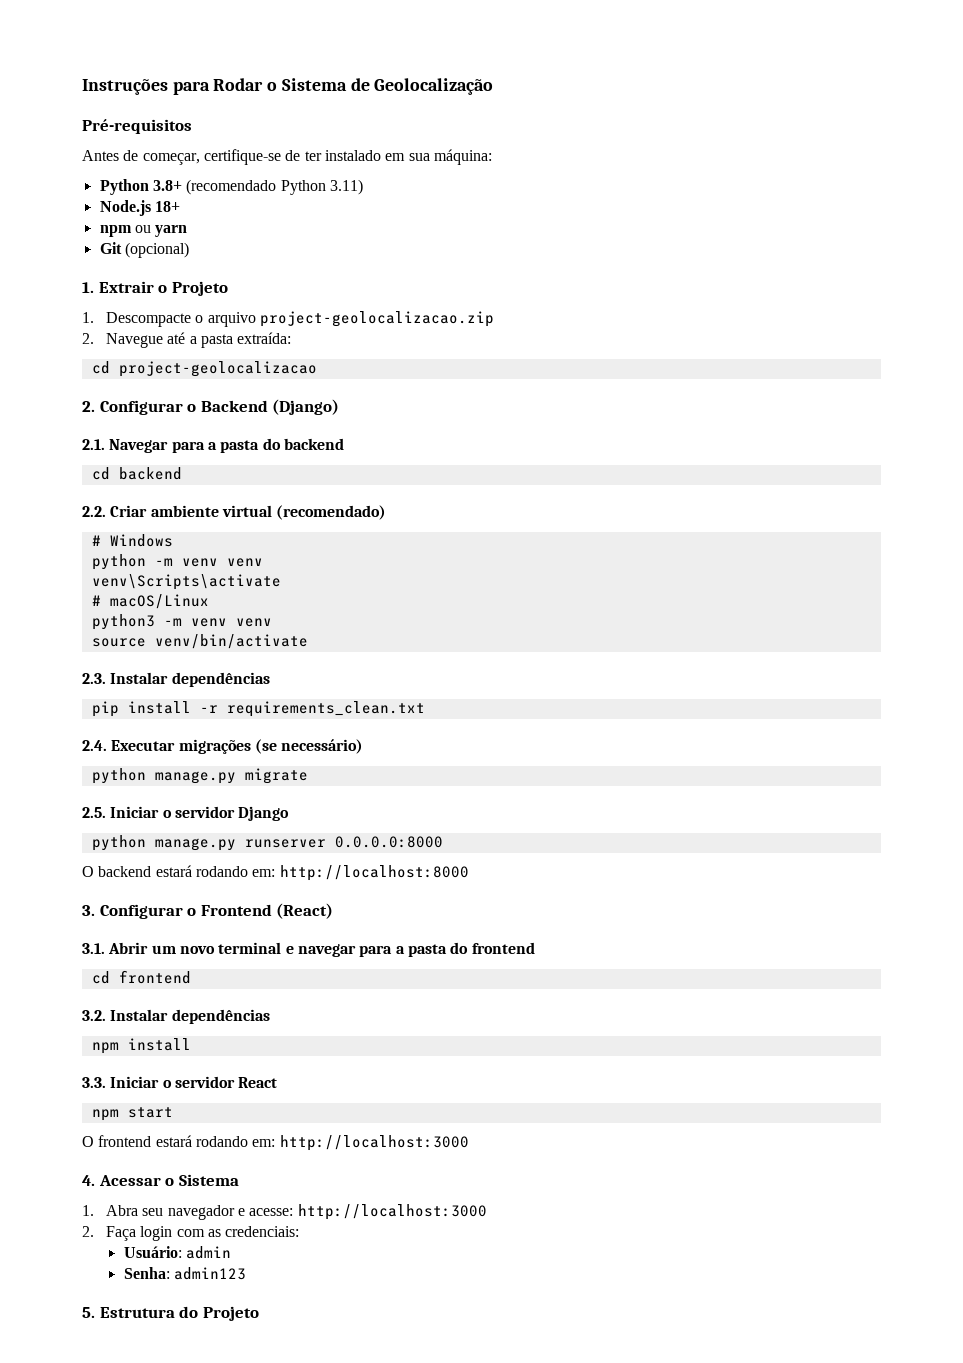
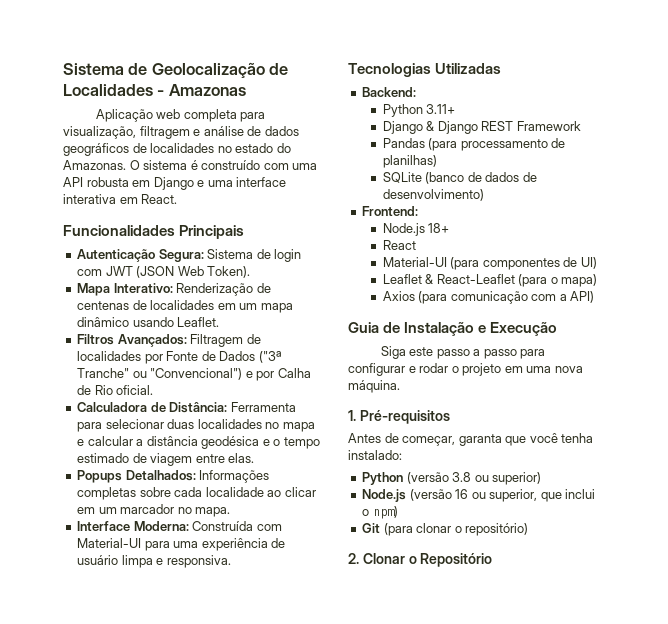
- Instruções para Rodar o Sistema de Geolocalização
- Pré-requisitos
- Antes de começar, certifique-se de ter instalado em sua máquina:
- Python 3.8+ (recomendado Python 3.11)
+ Sistema de Geolocalização de Localidades - Amazonas
+ Aplicação web completa para visualização, filtragem e análise de dados geográficos de localidades no estado do Amazonas. O sistema é construído com uma API robusta em Django e uma interface interativa em React.
+ Funcionalidades Principais
+ Autenticação Segura: Sistema de login com JWT (JSON Web Token).
+ Mapa Interativo: Renderização de centenas de localidades em um mapa dinâmico usando Leaflet.
+ Filtros Avançados: Filtragem de localidades por Fonte de Dados ("3ª Tranche" ou "Convencional") e por Calha de Rio oficial.
+ Calculadora de Distância: Ferramenta para selecionar duas localidades no mapa e calcular a distância geodésica e o tempo estimado de viagem entre elas.
+ Popups Detalhados: Informações completas sobre cada localidade ao clicar em um marcador no mapa.
+ Interface Moderna: Construída com Material-UI para uma experiência de usuário limpa e responsiva.
+ Tecnologias Utilizadas
+ Backend:
+ Python 3.11+
+ Django & Django REST Framework
+ Pandas (para processamento de planilhas)
+ SQLite (banco de dados de desenvolvimento)
+ Frontend:
  Node.js 18+
- npm ou yarn
- Git (opcional)
- 1. Extrair o Projeto
- 1. Descompacte o arquivo project-geolocalizacao.zip
- 2. Navegue até a pasta extraída:
- cd project-geolocalizacao
- 2. Configurar o Backend (Django)
- 2.1. Navegar para a pasta do backend
- cd backend
- 2.2. Criar ambiente virtual (recomendado)
- # Windows
- python -m venv venv
- venv\Scripts\activate
- # macOS/Linux
- python3 -m venv venv
- source venv/bin/activate
- 2.3. Instalar dependências
- pip install -r requirements_clean.txt
- 2.4. Executar migrações (se necessário)
- python manage.py migrate
- 2.5. Iniciar o servidor Django
- python manage.py runserver 0.0.0.0:8000
- O backend estará rodando em: http://localhost:8000
- 3. Configurar o Frontend (React)
- 3.1. Abrir um novo terminal e navegar para a pasta do frontend
- cd frontend
- 3.2. Instalar dependências
- npm install
- 3.3. Iniciar o servidor React
- npm start
- O frontend estará rodando em: http://localhost:3000
- 4. Acessar o Sistema
- 1. Abra seu navegador e acesse: http://localhost:3000
- 2. Faça login com as credenciais:
- Usuário: admin
- Senha: admin123
- 5. Estrutura do Projeto
+ React
+ Material-UI (para componentes de UI)
+ Leaflet & React-Leaflet (para o mapa)
+ Axios (para comunicação com a API)
+ Guia de Instalação e Execução
+ Siga este passo a passo para configurar e rodar o projeto em uma nova máquina.
+ 1. Pré-requisitos
+ Antes de começar, garanta que você tenha instalado:
+ Python (versão 3.8 ou superior)
+ Node.js (versão 16 ou superior, que inclui o npm)
+ Git (para clonar o repositório)
+ 2. Clonar o Repositório

